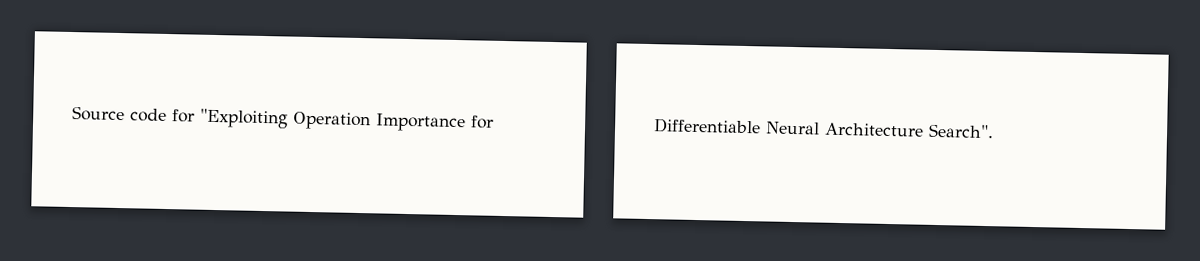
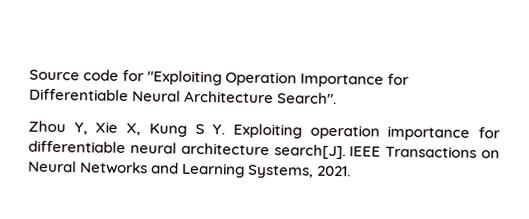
+ Zhou Y, Xie X, Kung S Y. Exploiting operation importance for differentiable neural architecture search[J]. IEEE Transactions on Neural Networks and Learning Systems, 2021.

